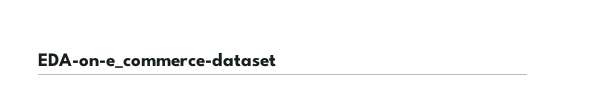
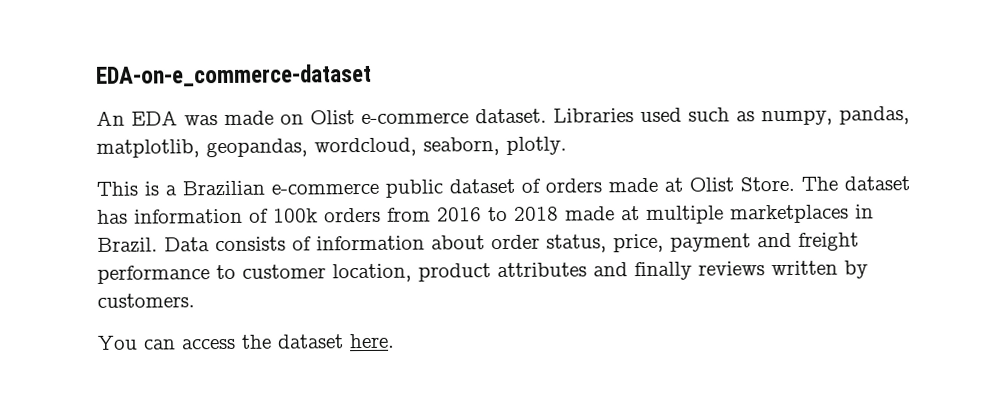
+ An EDA was made on Olist e-commerce dataset. Libraries used such as numpy, pandas, matplotlib, geopandas, wordcloud, seaborn, plotly.
+ This is a Brazilian e-commerce public dataset of orders made at Olist Store. The dataset has information of 100k orders from 2016 to 2018 made at multiple marketplaces in Brazil. Data consists of information about order status, price, payment and freight performance to customer location, product attributes and finally reviews written by customers.
+ You can access the dataset here.

